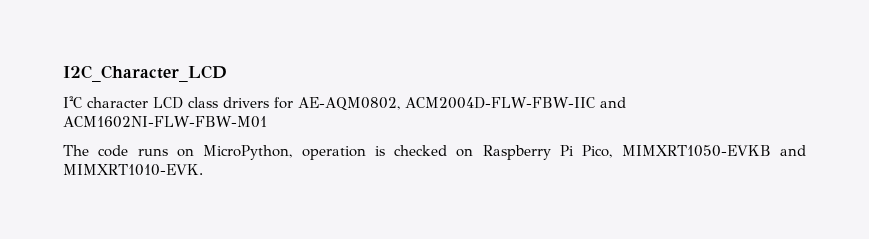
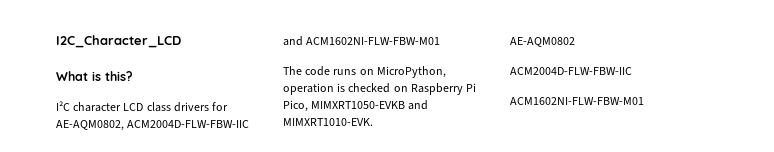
+ What is this?
+ AE-AQM0802
+ ACM2004D-FLW-FBW-IIC
+ ACM1602NI-FLW-FBW-M01

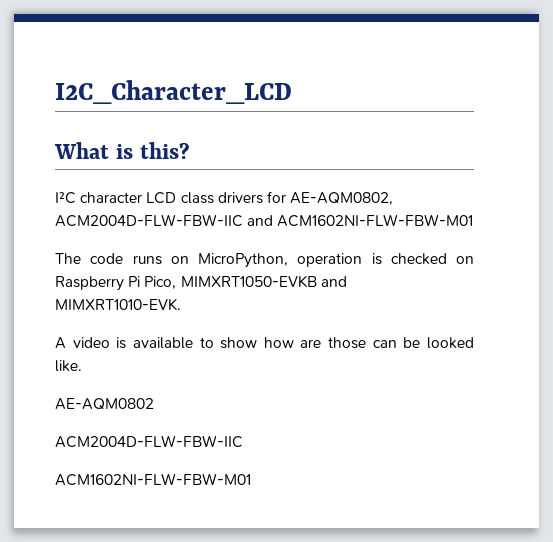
+ A video is available to show how are those can be looked like.

